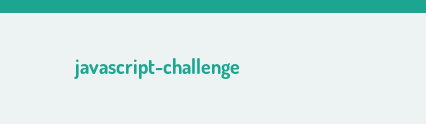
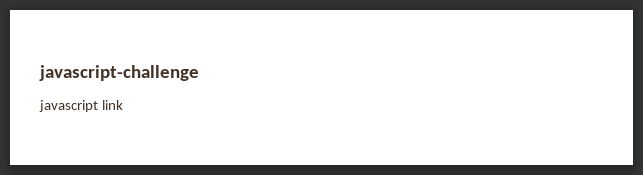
+ javascript link

